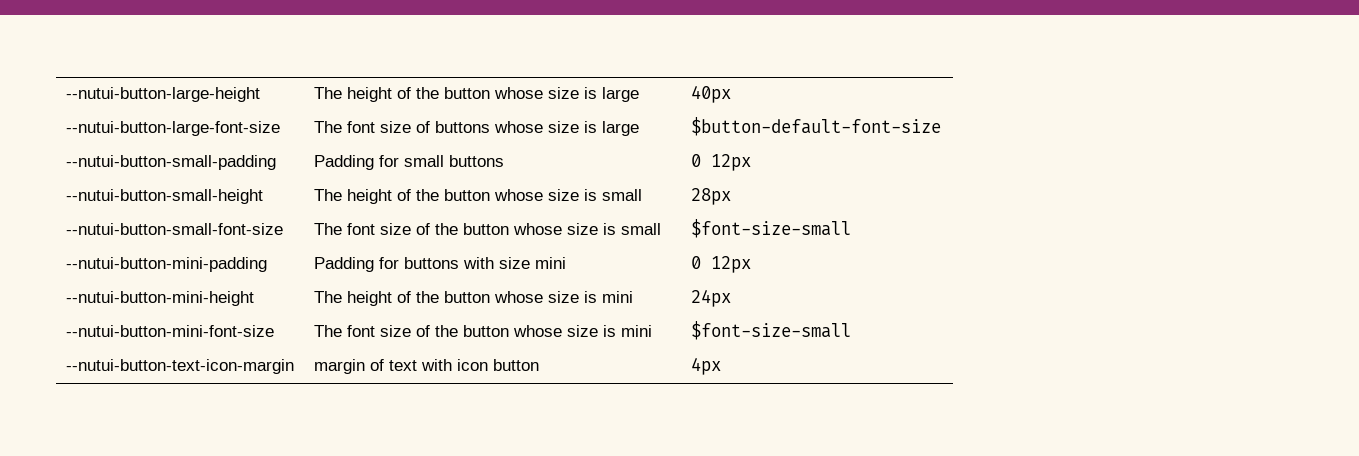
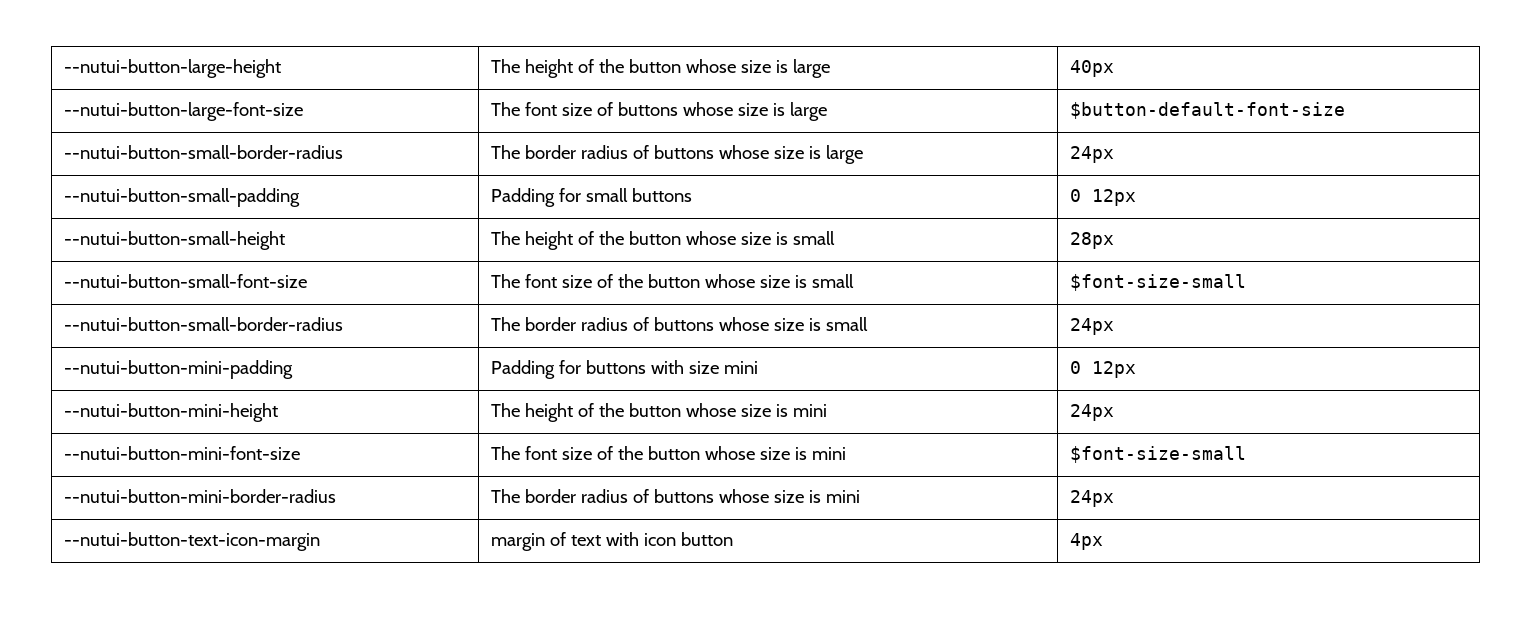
+ --nutui-button-small-border-radius | The border radius of buttons whose size is large | 24px
+ --nutui-button-small-border-radius | The border radius of buttons whose size is small | 24px
+ --nutui-button-mini-border-radius | The border radius of buttons whose size is mini | 24px

